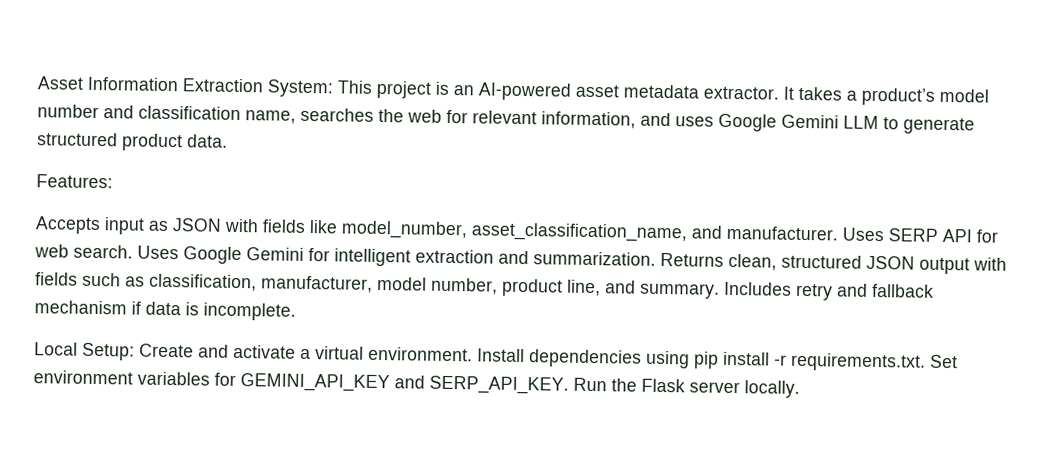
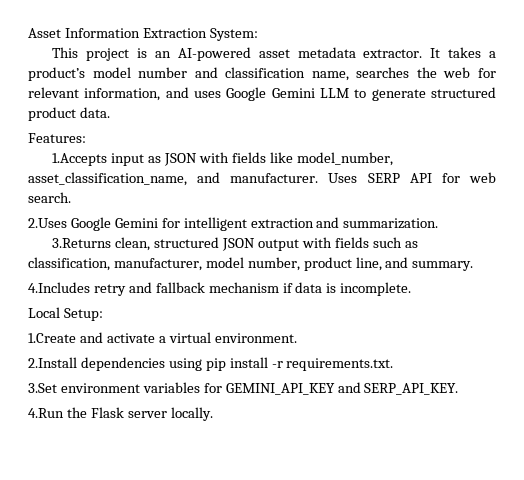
- Asset Information Extraction System: This project is an AI-powered asset metadata extractor.
+ Asset Information Extraction System:
+ This project is an AI-powered asset metadata extractor.
- Accepts input as JSON with fields like model_number, asset_classification_name, and manufacturer.
+ 1.Accepts input as JSON with fields like model_number, asset_classification_name, and manufacturer.
- Uses SERP API for web search. Uses Google Gemini for intelligent extraction and summarization. Returns clean, structured JSON output with fields such as classification, manufacturer, model number, product line, and summary. Includes retry and fallback mechanism if data is incomplete.
+ Uses SERP API for web search.
+ 2.Uses Google Gemini for intelligent extraction and summarization.
+ 3.Returns clean, structured JSON output with fields such as classification, manufacturer, model number, product line, and summary.
+ 4.Includes retry and fallback mechanism if data is incomplete.
- Local Setup: Create and activate a virtual environment. Install dependencies using pip install -r requirements.txt. Set environment variables for GEMINI_API_KEY and SERP_API_KEY. Run the Flask server locally.
+ Local Setup:
+ 1.Create and activate a virtual environment.
+ 2.Install dependencies using pip install -r requirements.txt.
+ 3.Set environment variables for GEMINI_API_KEY and SERP_API_KEY.
+ 4.Run the Flask server locally.

